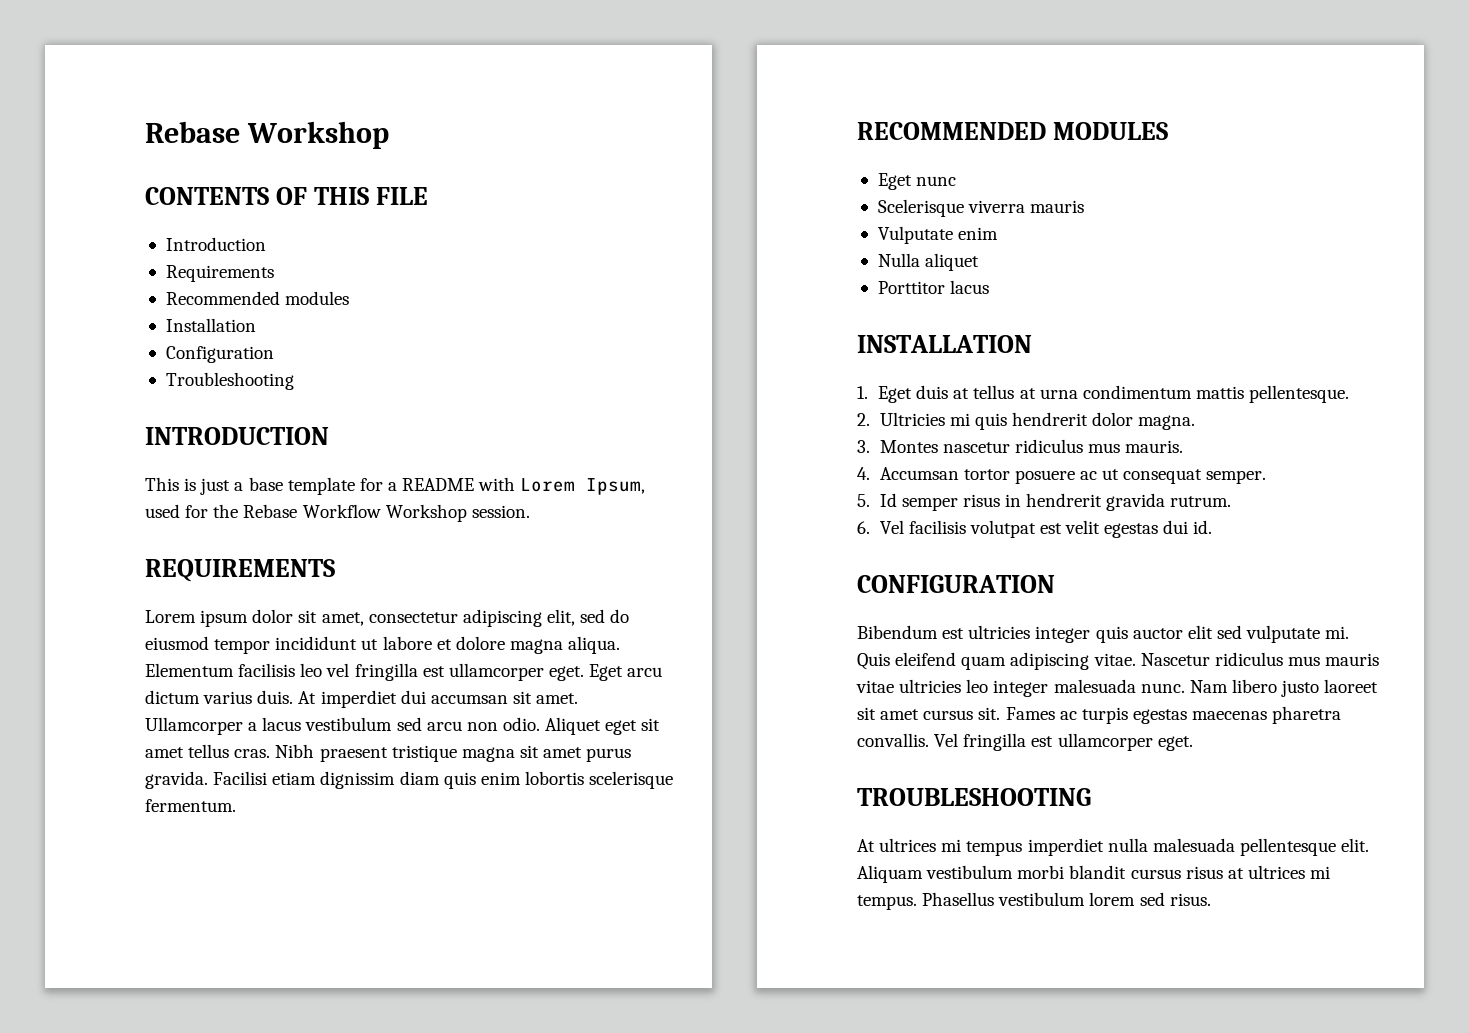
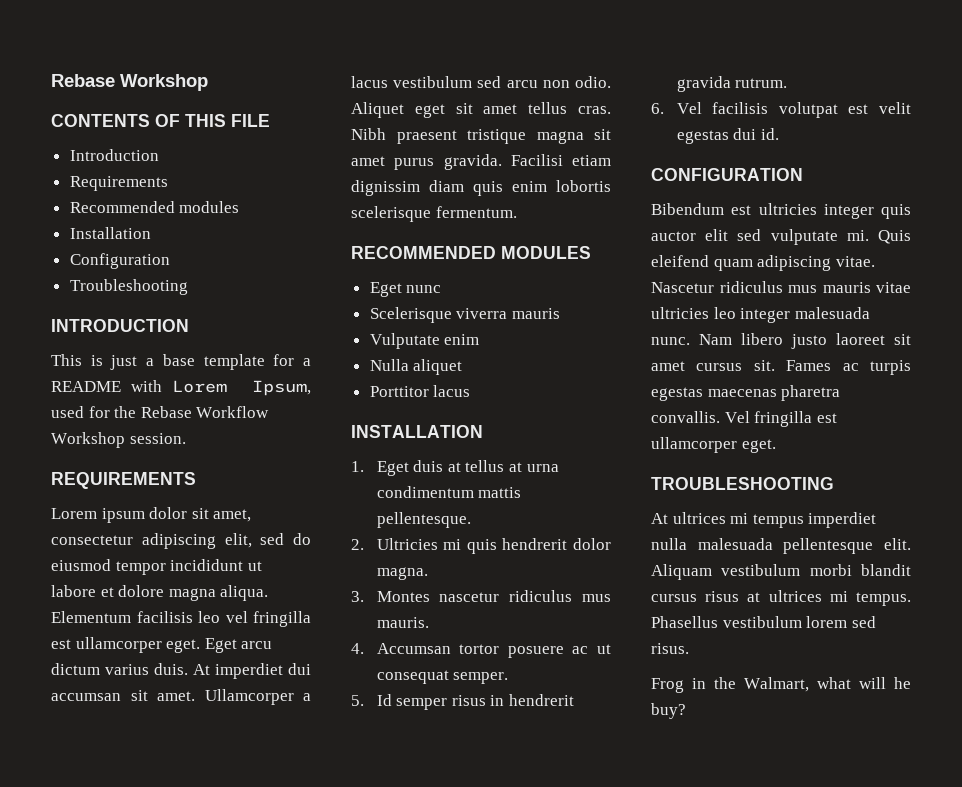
+ Frog in the Walmart, what will he buy?

